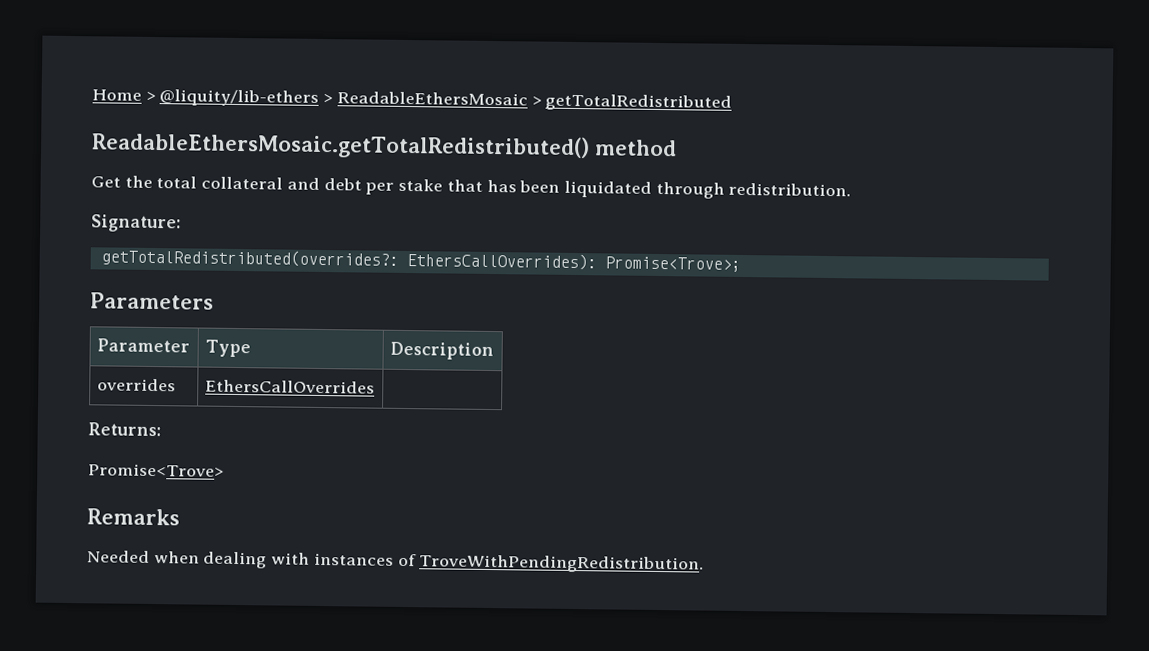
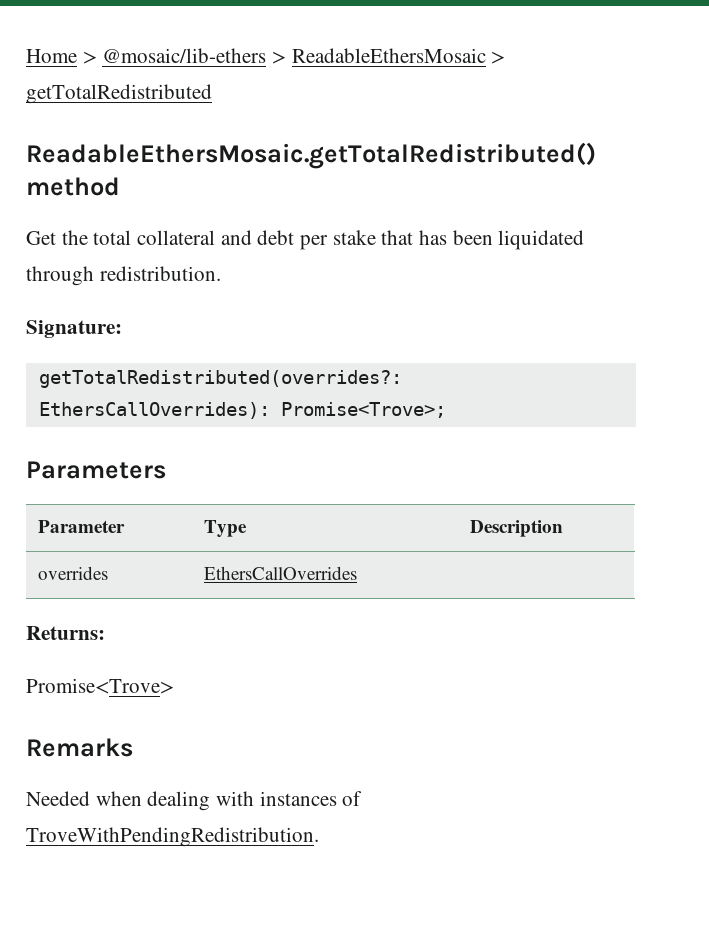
- Home > @liquity/lib-ethers > ReadableEthersMosaic > getTotalRedistributed
+ Home > @mosaic/lib-ethers > ReadableEthersMosaic > getTotalRedistributed

